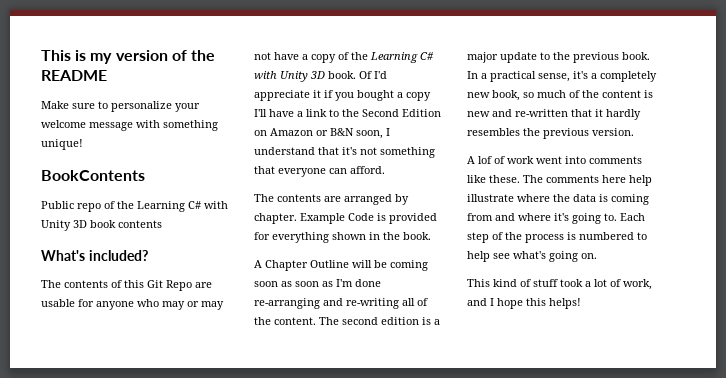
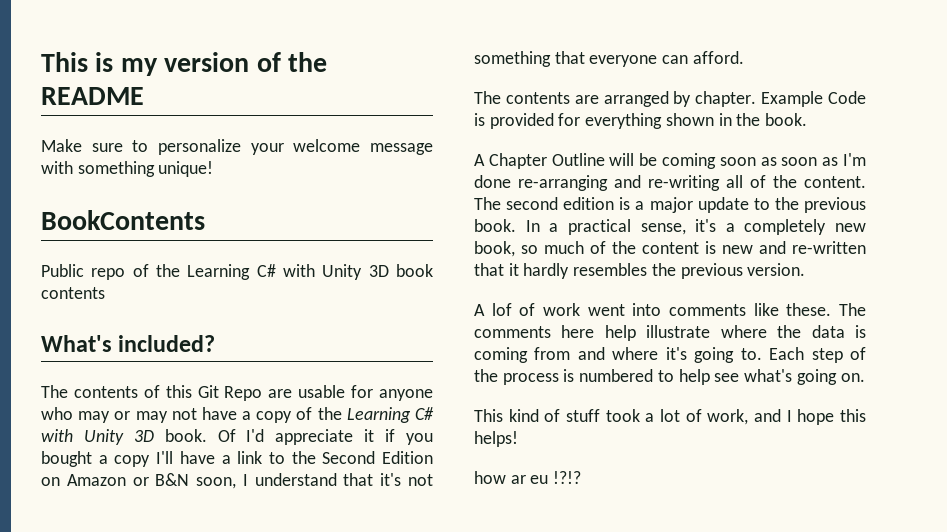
+ how ar eu !?!?

